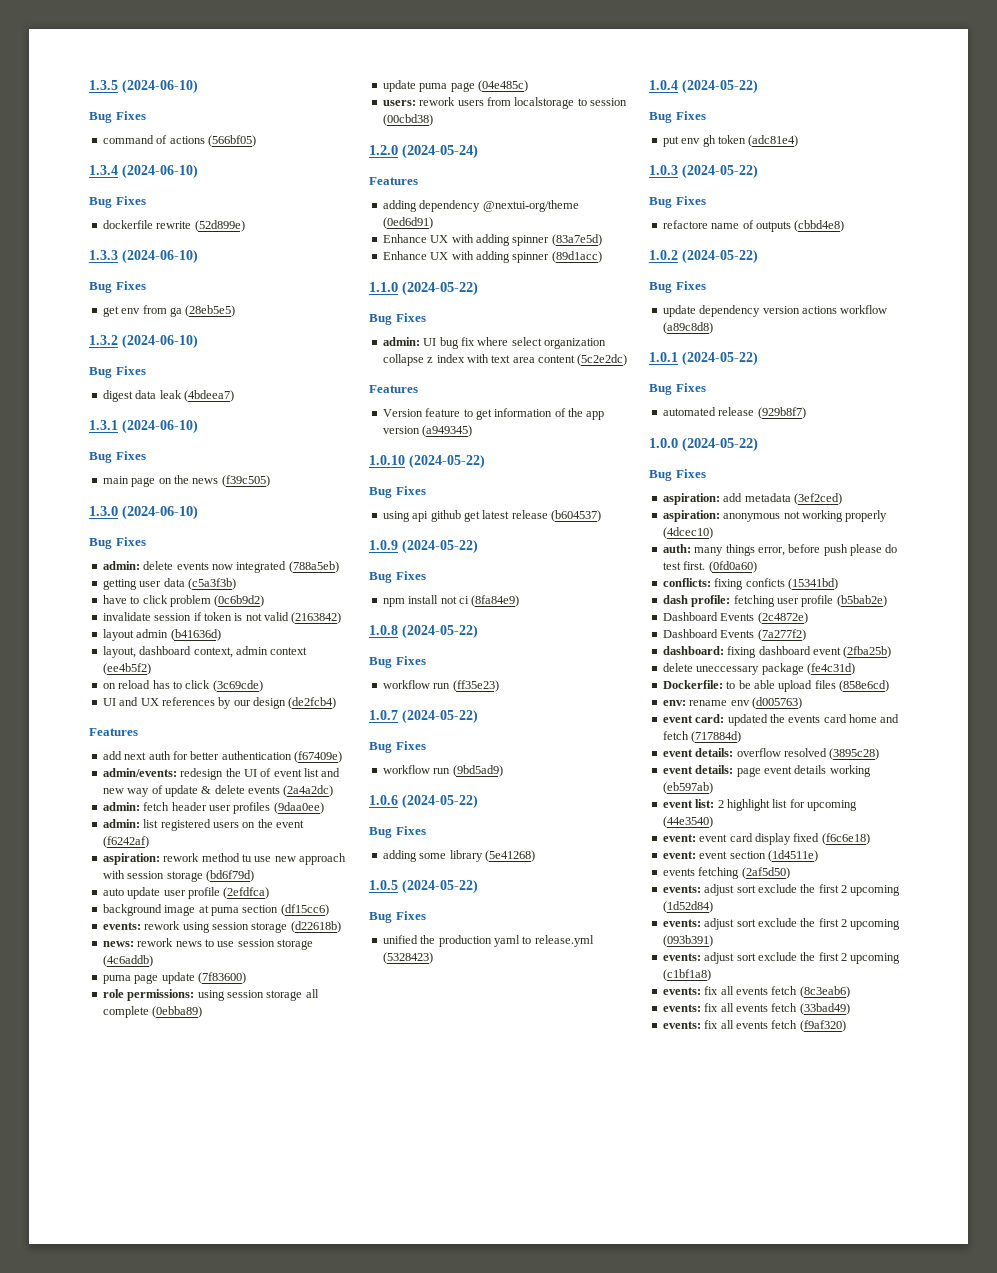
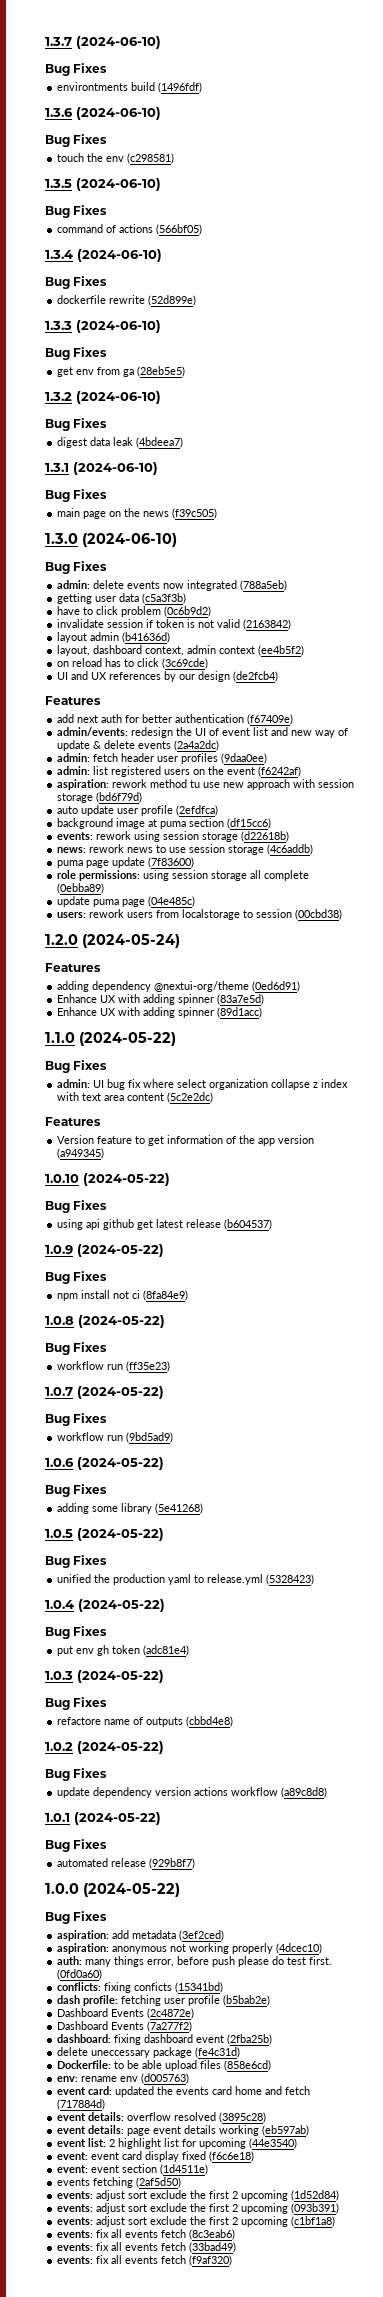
+ 1.3.7 (2024-06-10)
+ Bug Fixes
+ environtments build (1496fdf)
+ 1.3.6 (2024-06-10)
+ Bug Fixes
+ touch the env (c298581)

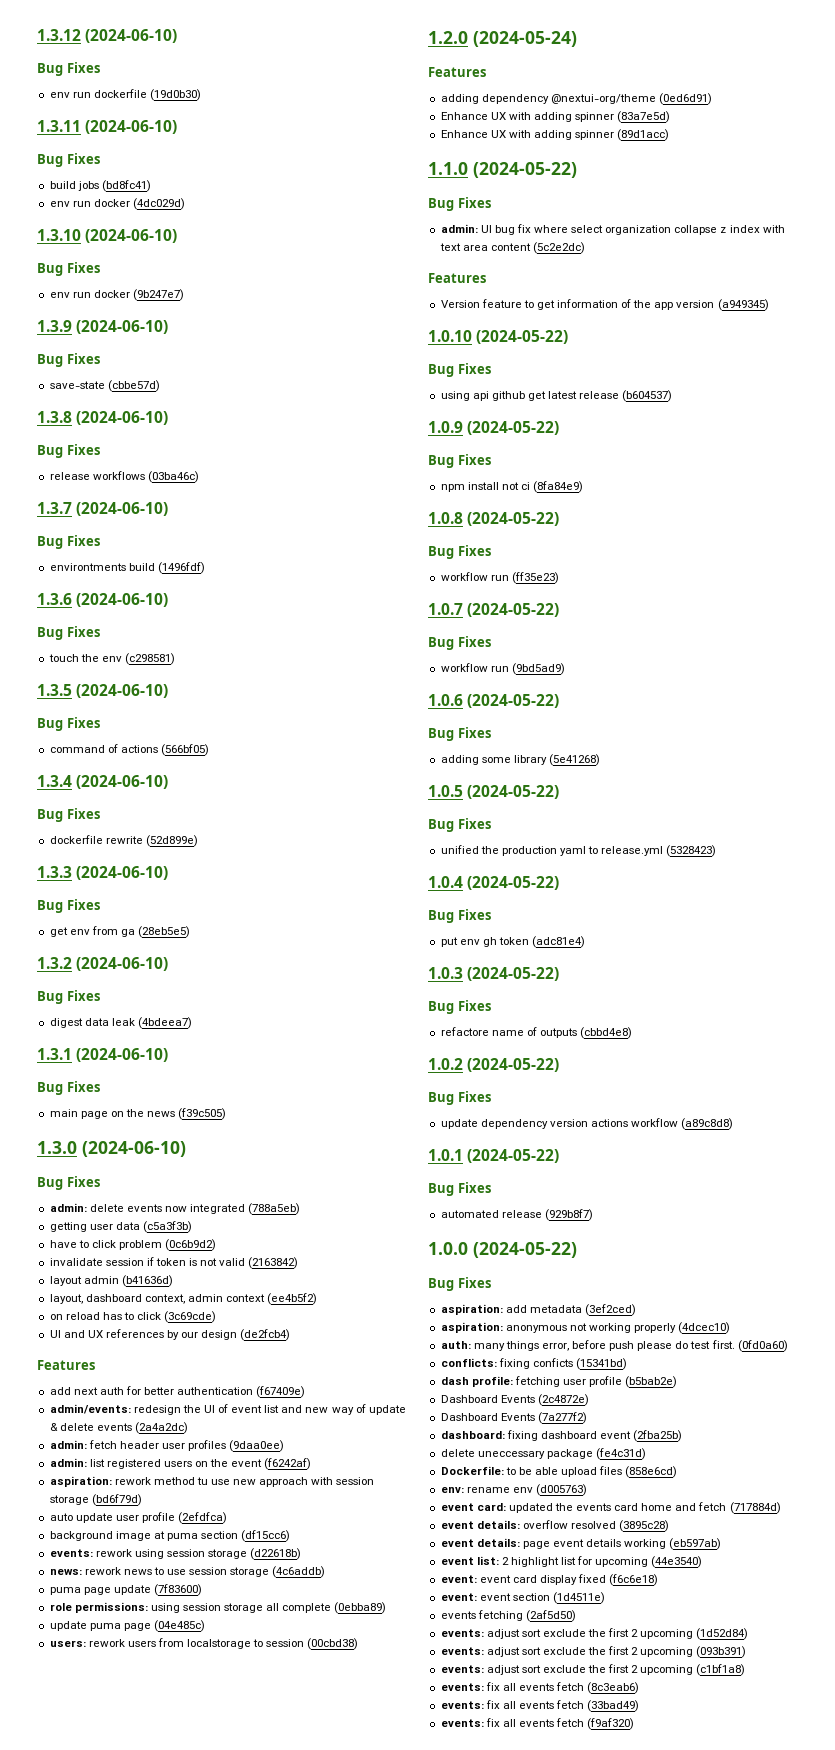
+ 1.3.12 (2024-06-10)
+ Bug Fixes
+ env run dockerfile (19d0b30)
+ 1.3.11 (2024-06-10)
+ Bug Fixes
+ build jobs (bd8fc41)
+ env run docker (4dc029d)
+ 1.3.10 (2024-06-10)
+ Bug Fixes
+ env run docker (9b247e7)
+ 1.3.9 (2024-06-10)
+ Bug Fixes
+ save-state (cbbe57d)
+ 1.3.8 (2024-06-10)
+ Bug Fixes
+ release workflows (03ba46c)

